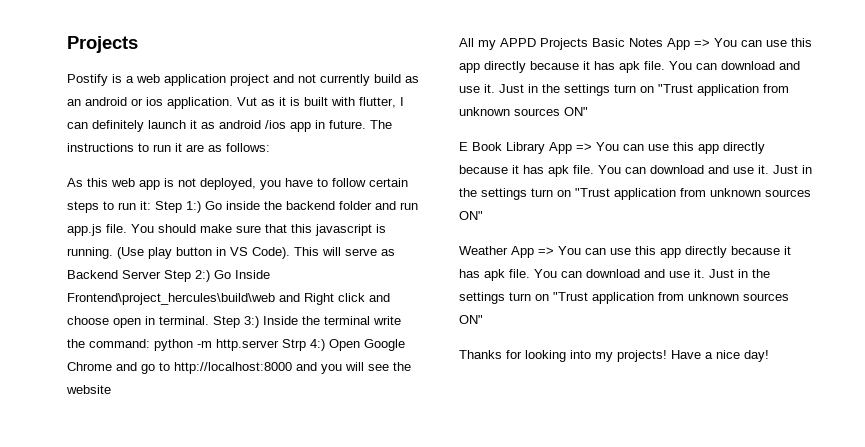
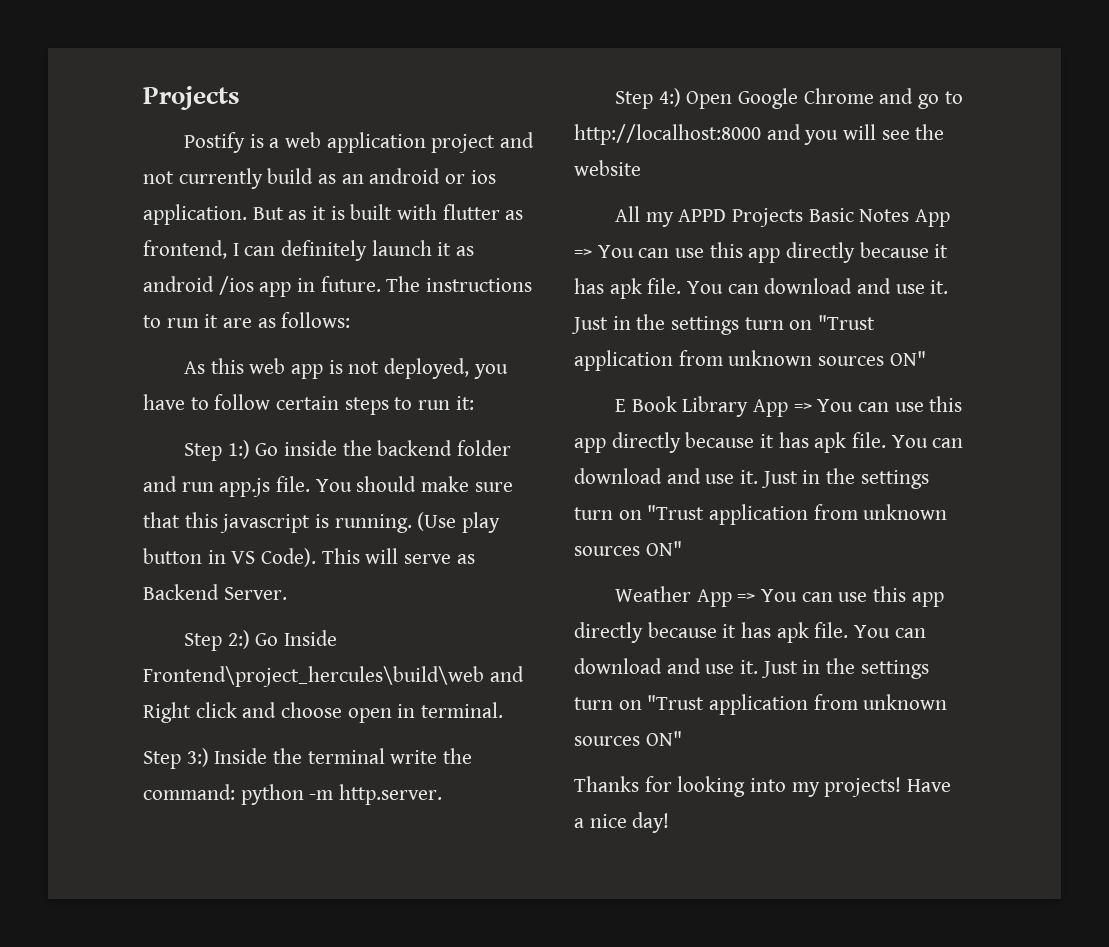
- Vut as it is built with flutter, I can definitely launch it as android /ios app in future.
+ But as it is built with flutter as frontend, I can definitely launch it as android /ios app in future.
- As this web app is not deployed, you have to follow certain steps to run it: Step 1:) Go inside the backend folder and run app.js file.
+ As this web app is not deployed, you have to follow certain steps to run it:
+ Step 1:) Go inside the backend folder and run app.js file.
- This will serve as Backend Server Step 2:) Go Inside Frontend\project_hercules\build\web and Right click and choose open in terminal. Step 3:) Inside the terminal write the command: python -m http.server Strp 4:) Open Google Chrome and go to http://localhost:8000 and you will see the website
+ This will serve as Backend Server.
+ Step 2:) Go Inside Frontend\project_hercules\build\web and Right click and choose open in terminal.
+ Step 3:) Inside the terminal write the command: python -m http.server.
+ Step 4:) Open Google Chrome and go to http://localhost:8000 and you will see the website

